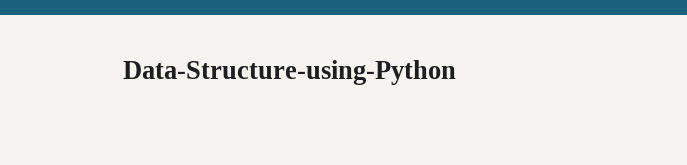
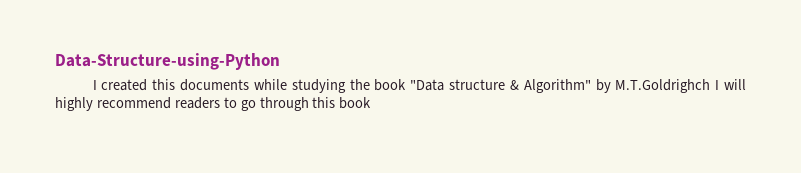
+ I created this documents while studying the book "Data structure & Algorithm" by M.T.Goldrighch I will highly recommend readers to go through this book

